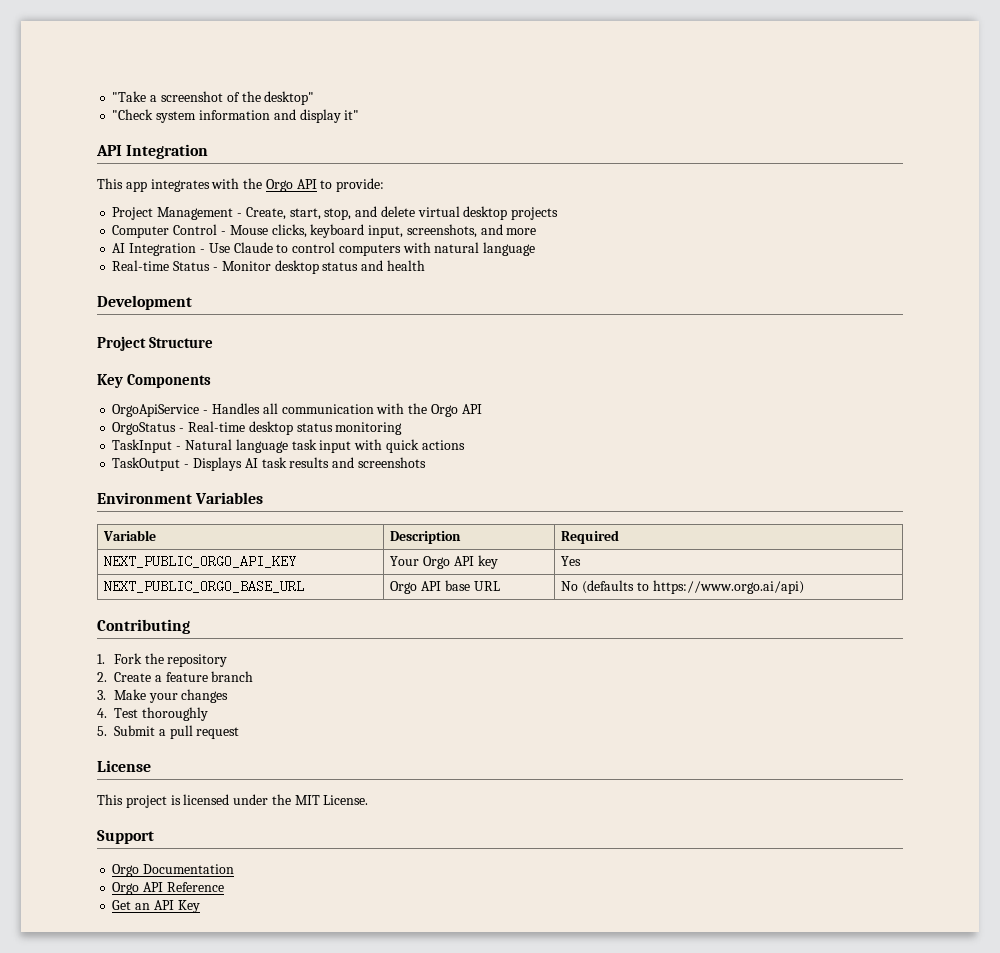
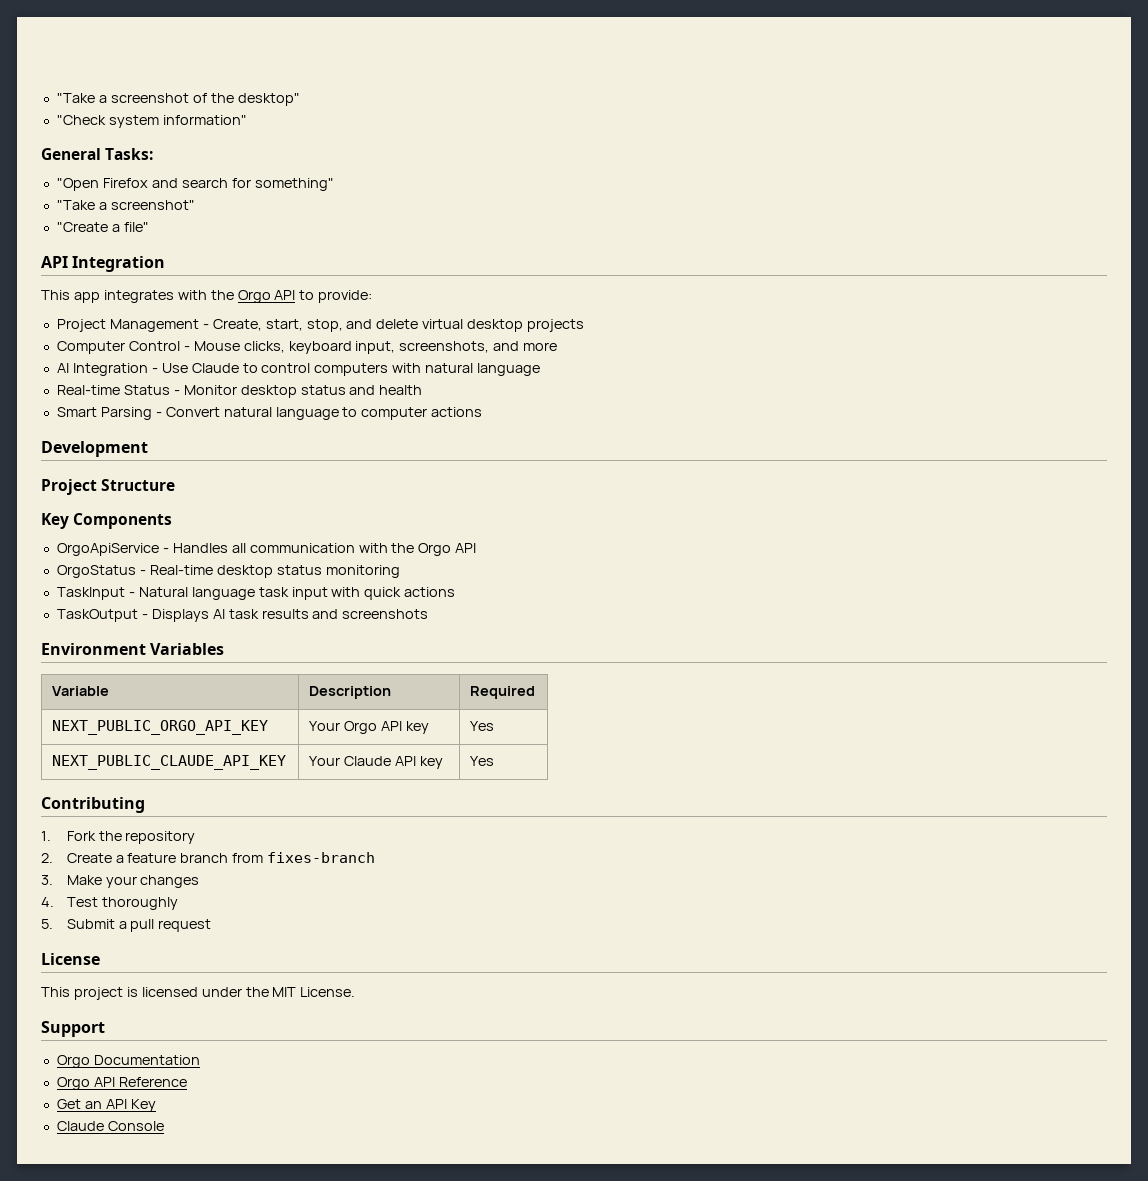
- "Check system information and display it"
+ "Check system information"
+ General Tasks:
+ "Open Firefox and search for something"
+ "Take a screenshot"
+ "Create a file"
+ Smart Parsing - Convert natural language to computer actions
- NEXT_PUBLIC_ORGO_BASE_URL | Orgo API base URL | No (defaults to https://www.orgo.ai/api)
+ NEXT_PUBLIC_CLAUDE_API_KEY | Your Claude API key | Yes
- 2. Create a feature branch
+ 2. Create a feature branch from fixes-branch
+ Claude Console

